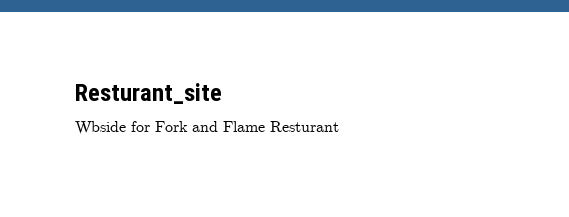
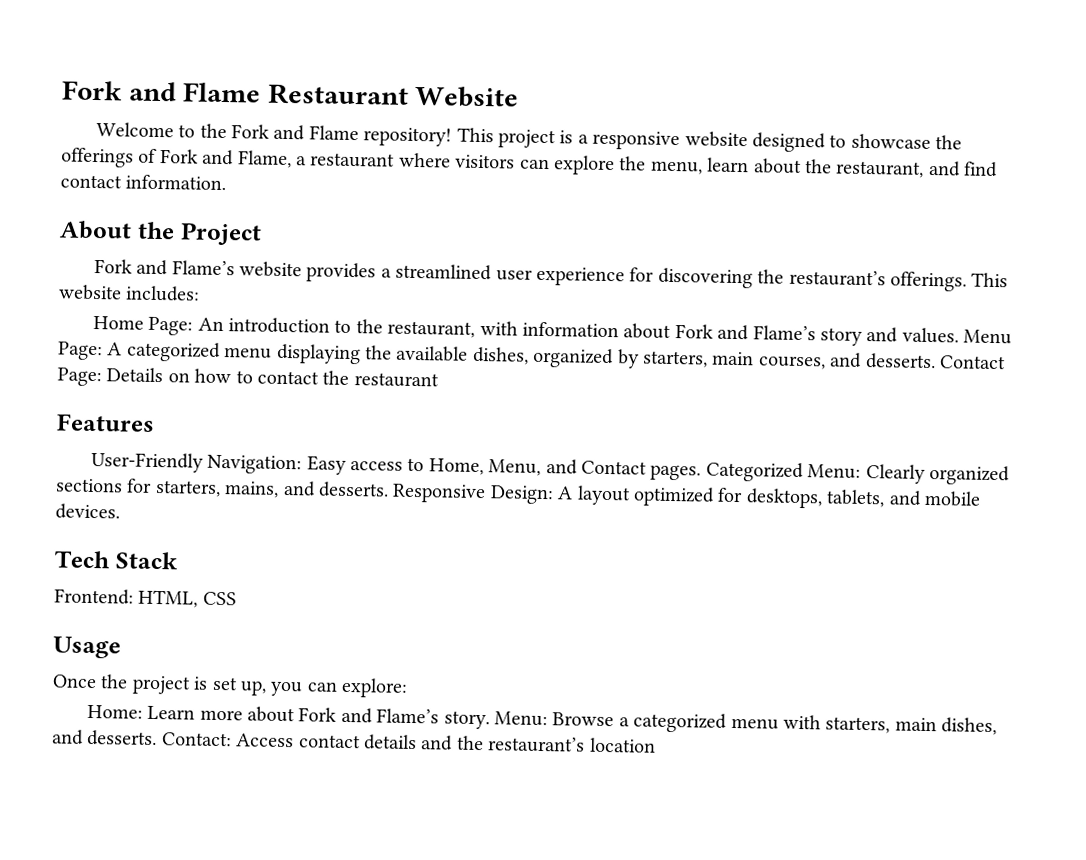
- Resturant_site
- Wbside for Fork and Flame Resturant
+ Fork and Flame Restaurant Website
+ Welcome to the Fork and Flame repository! This project is a responsive website designed to showcase the offerings of Fork and Flame, a restaurant where visitors can explore the menu, learn about the restaurant, and find contact information.
+ About the Project
+ Fork and Flame’s website provides a streamlined user experience for discovering the restaurant’s offerings. This website includes:
+ Home Page: An introduction to the restaurant, with information about Fork and Flame’s story and values. Menu Page: A categorized menu displaying the available dishes, organized by starters, main courses, and desserts. Contact Page: Details on how to contact the restaurant
+ Features
+ User-Friendly Navigation: Easy access to Home, Menu, and Contact pages. Categorized Menu: Clearly organized sections for starters, mains, and desserts. Responsive Design: A layout optimized for desktops, tablets, and mobile devices.
+ Tech Stack
+ Frontend: HTML, CSS
+ Usage
+ Once the project is set up, you can explore:
+ Home: Learn more about Fork and Flame’s story. Menu: Browse a categorized menu with starters, main dishes, and desserts. Contact: Access contact details and the restaurant’s location

